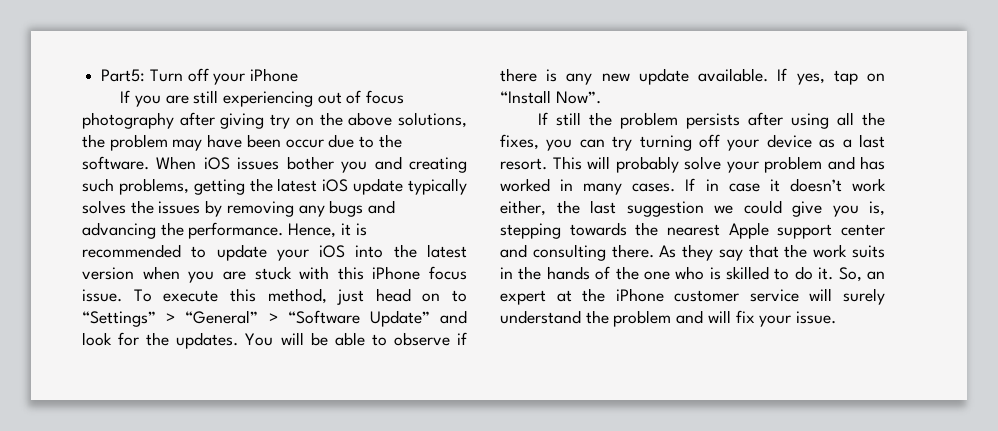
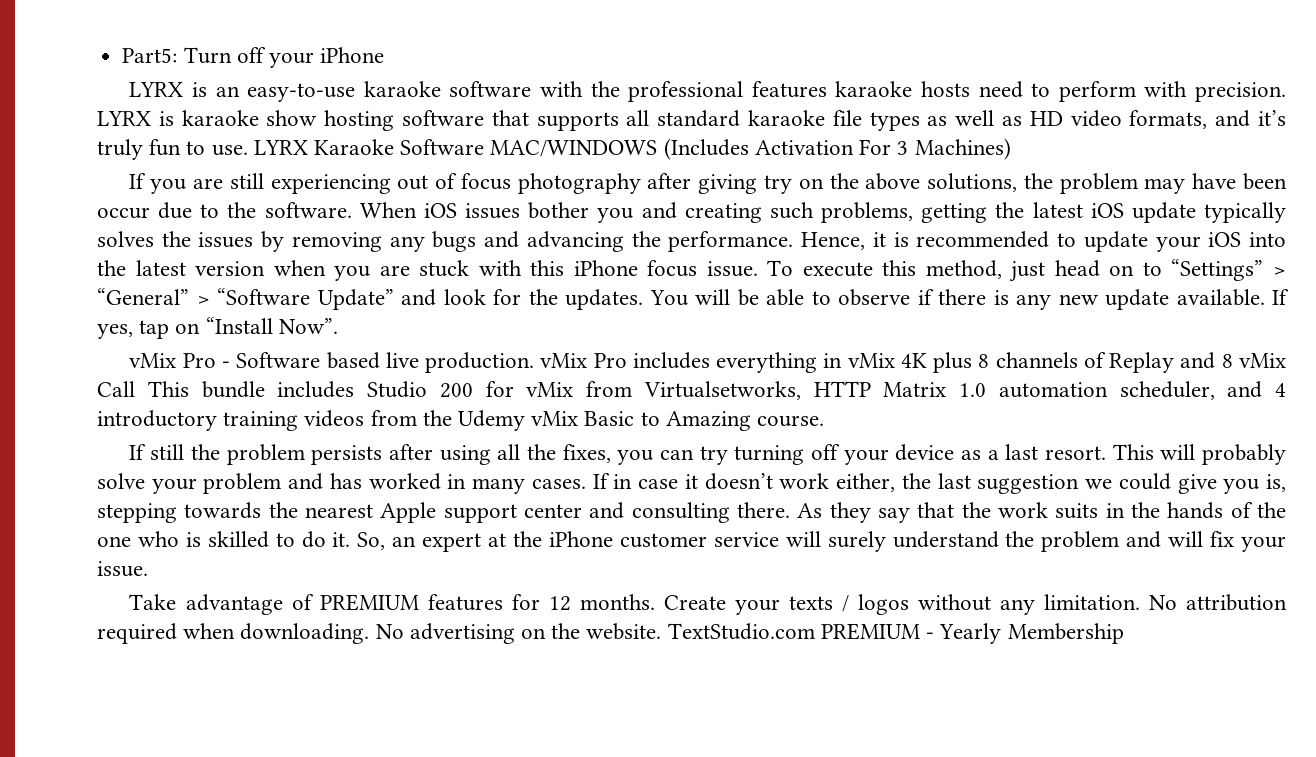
+ LYRX is an easy-to-use karaoke software with the professional features karaoke hosts need to perform with precision. LYRX is karaoke show hosting software that supports all standard karaoke file types as well as HD video formats, and it’s truly fun to use. LYRX Karaoke Software MAC/WINDOWS (Includes Activation For 3 Machines)
+ vMix Pro - Software based live production. vMix Pro includes everything in vMix 4K plus 8 channels of Replay and 8 vMix Call This bundle includes Studio 200 for vMix from Virtualsetworks, HTTP Matrix 1.0 automation scheduler, and 4 introductory training videos from the Udemy vMix Basic to Amazing course.
+ Take advantage of PREMIUM features for 12 months. Create your texts / logos without any limitation. No attribution required when downloading. No advertising on the website. TextStudio.com PREMIUM - Yearly Membership

